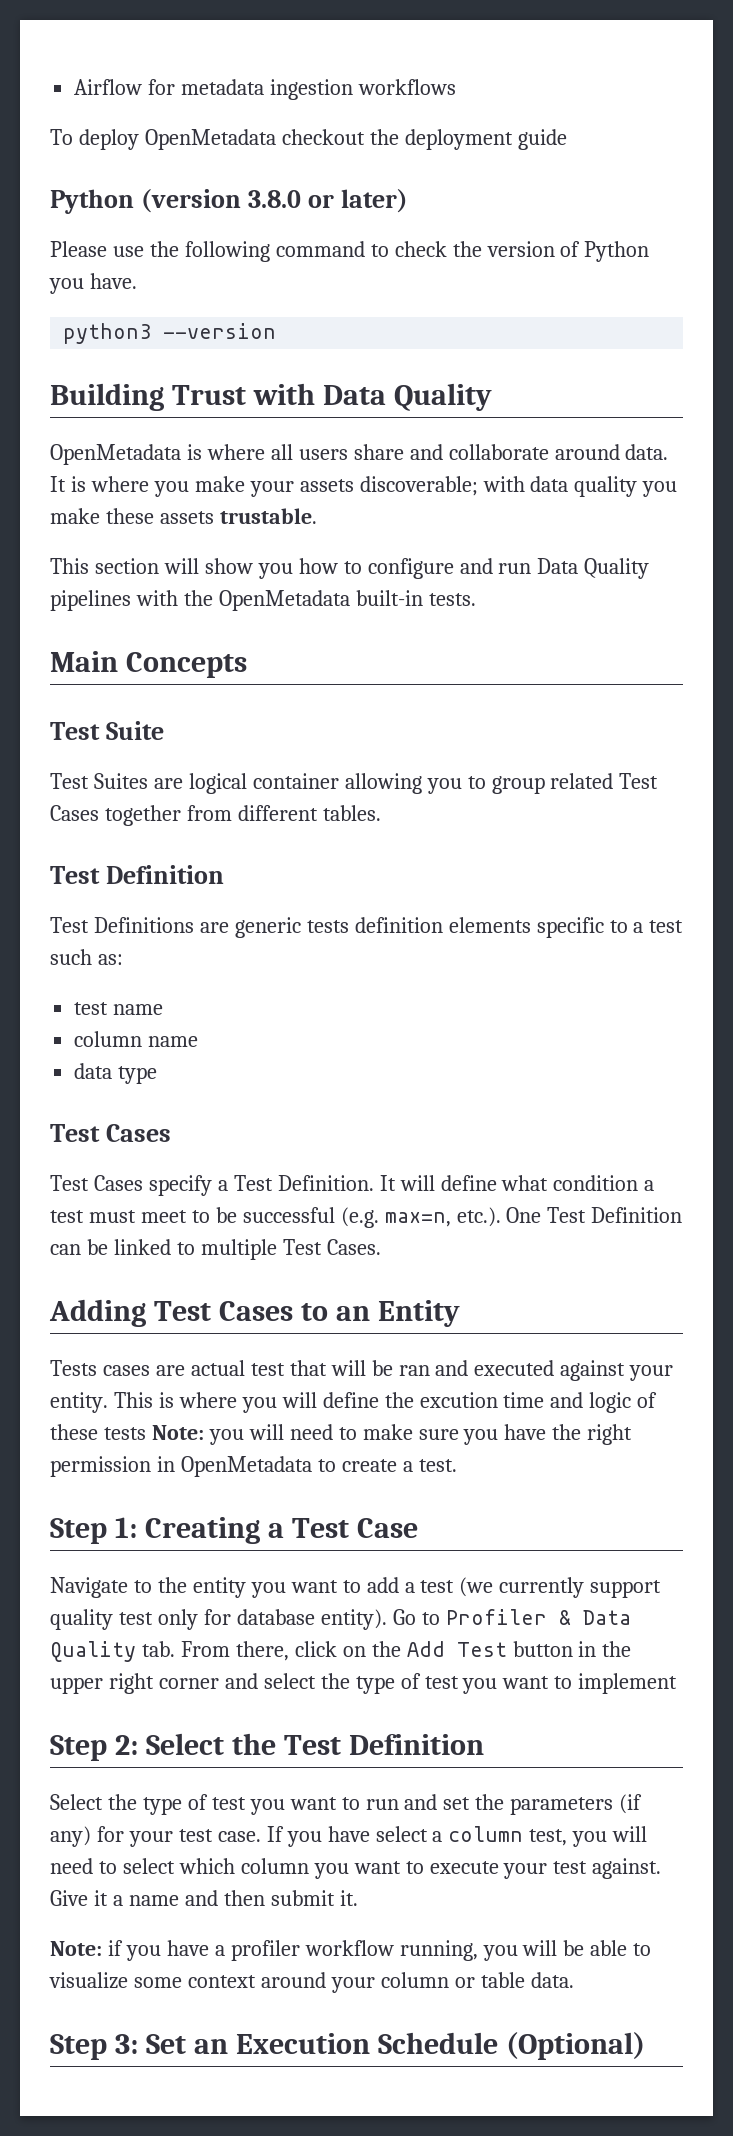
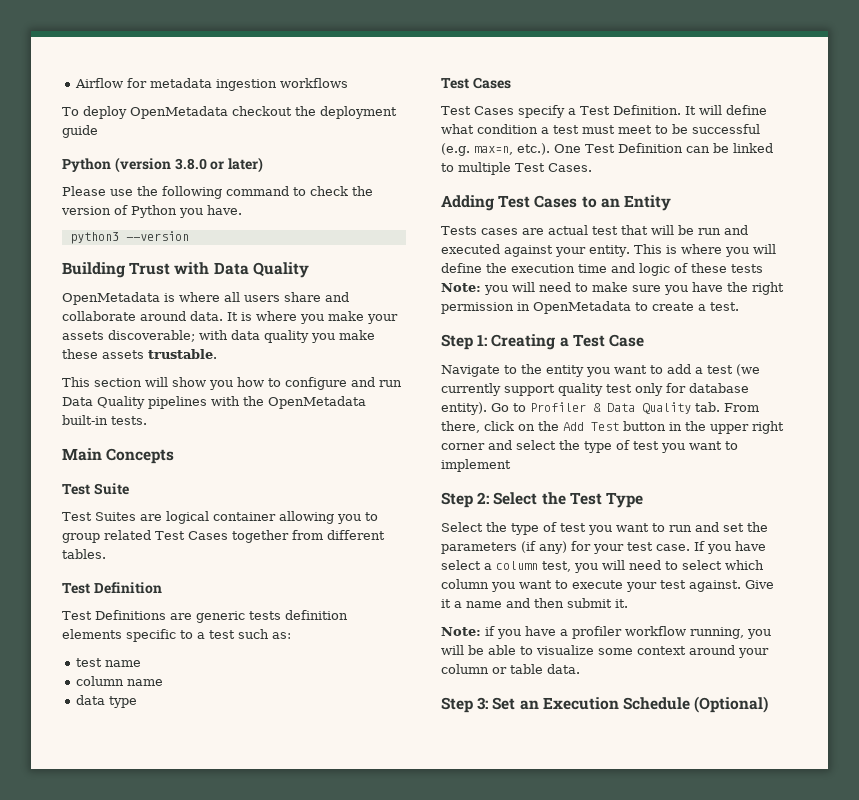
- Tests cases are actual test that will be ran and executed against your entity.
+ Tests cases are actual test that will be run and executed against your entity.
- This is where you will define the excution time and logic of these tests Note: you will need to make sure you have the right permission in OpenMetadata to create a test.
+ This is where you will define the execution time and logic of these tests Note: you will need to make sure you have the right permission in OpenMetadata to create a test.
- Step 2: Select the Test Definition
+ Step 2: Select the Test Type

